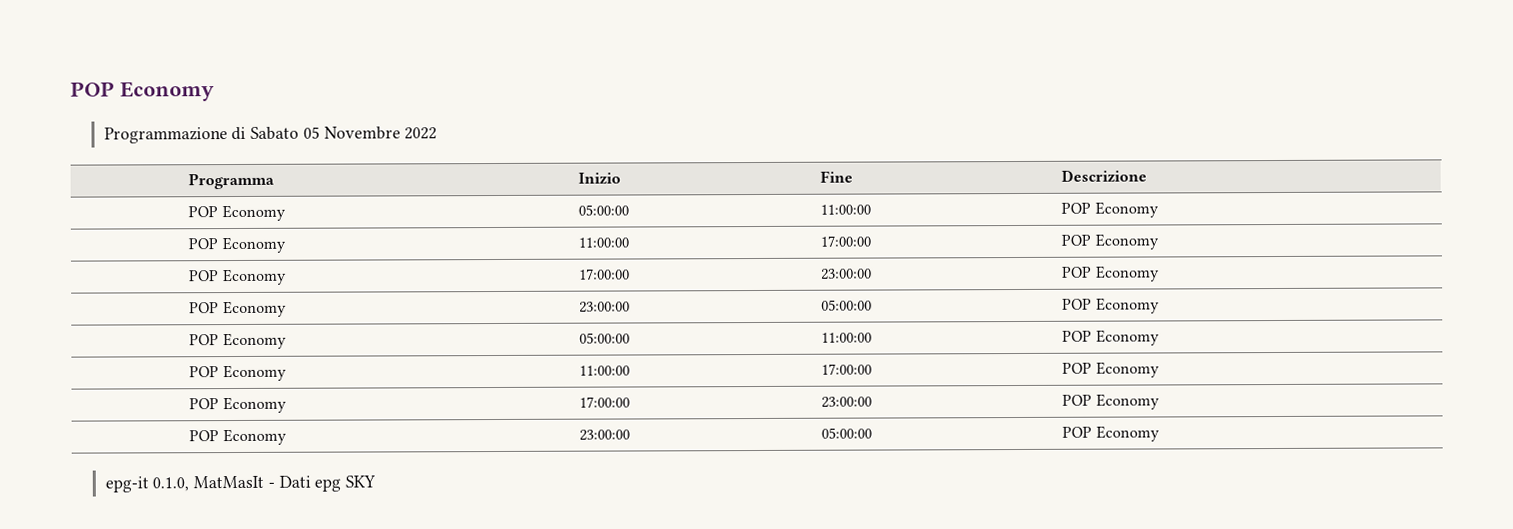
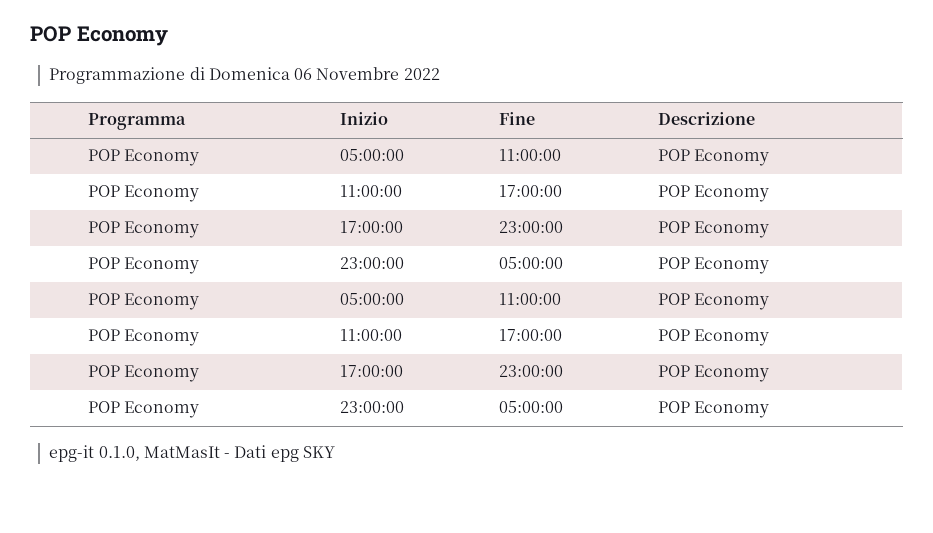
- Programmazione di Sabato 05 Novembre 2022
+ Programmazione di Domenica 06 Novembre 2022

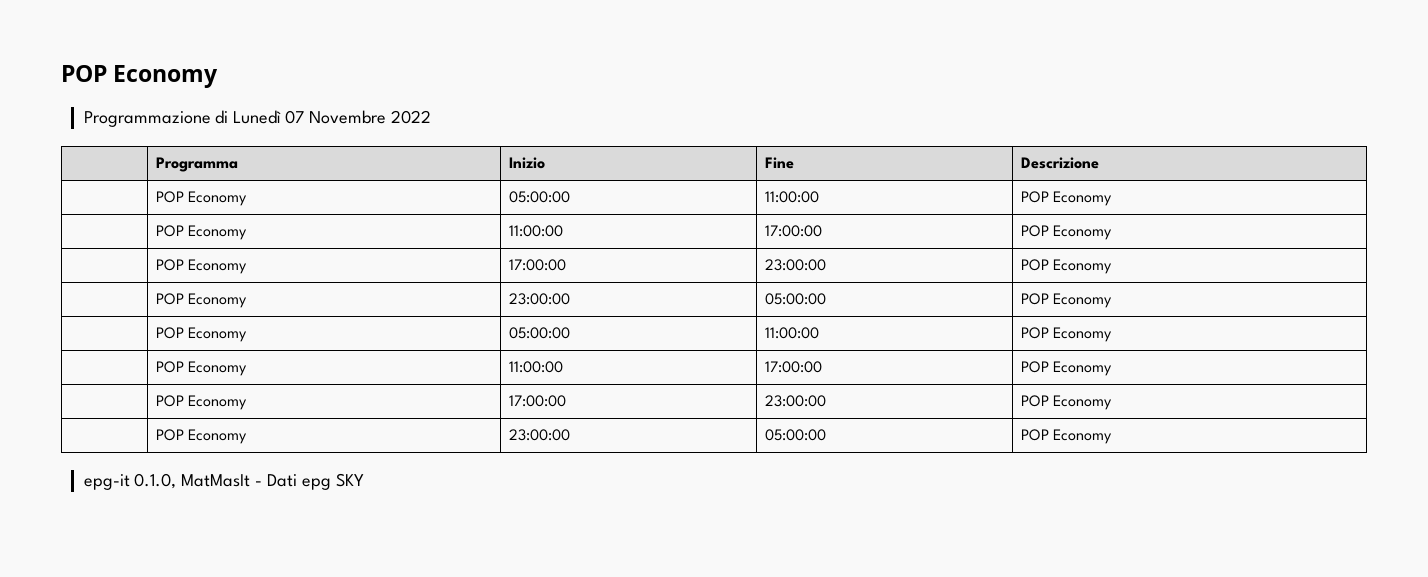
- Programmazione di Domenica 06 Novembre 2022
+ Programmazione di Lunedì 07 Novembre 2022

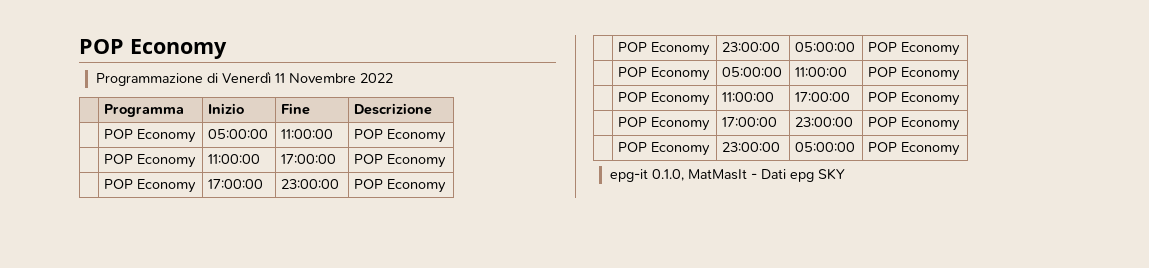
- Programmazione di Lunedì 07 Novembre 2022
+ Programmazione di Venerdì 11 Novembre 2022

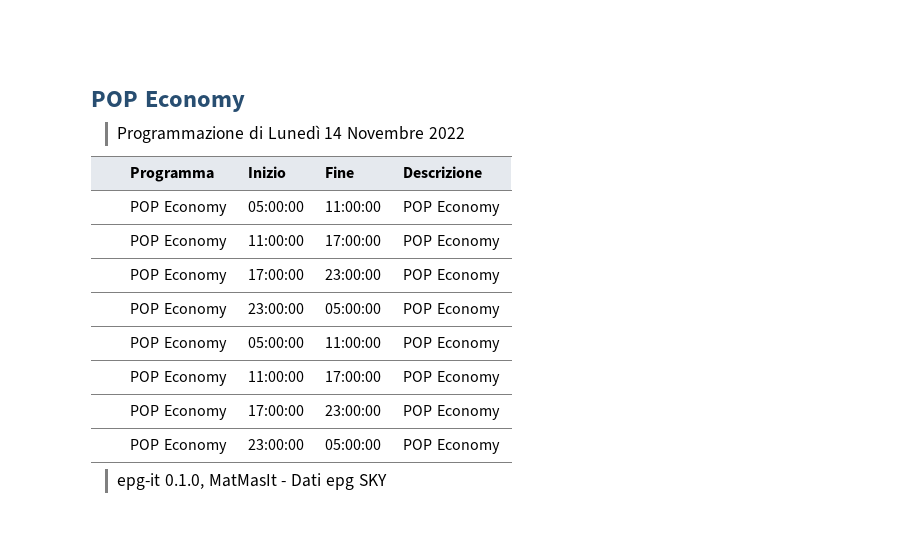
- Programmazione di Venerdì 11 Novembre 2022
+ Programmazione di Lunedì 14 Novembre 2022

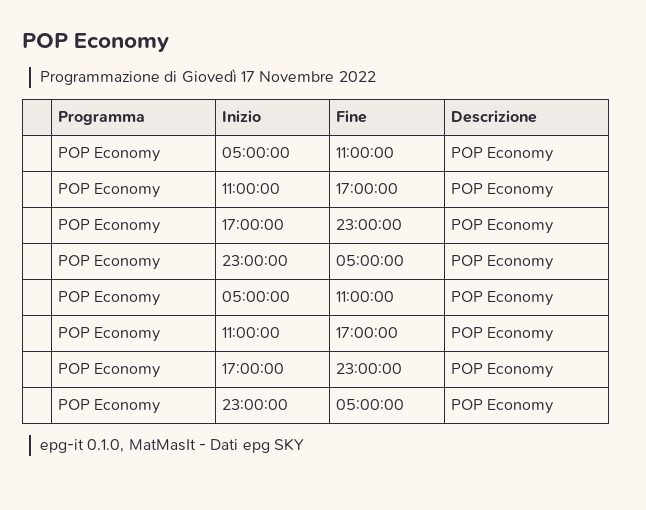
- Programmazione di Lunedì 14 Novembre 2022
+ Programmazione di Giovedì 17 Novembre 2022

